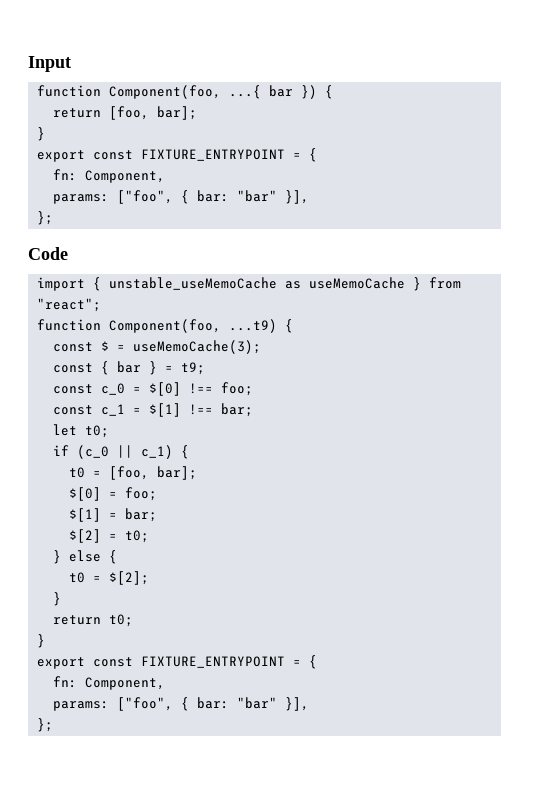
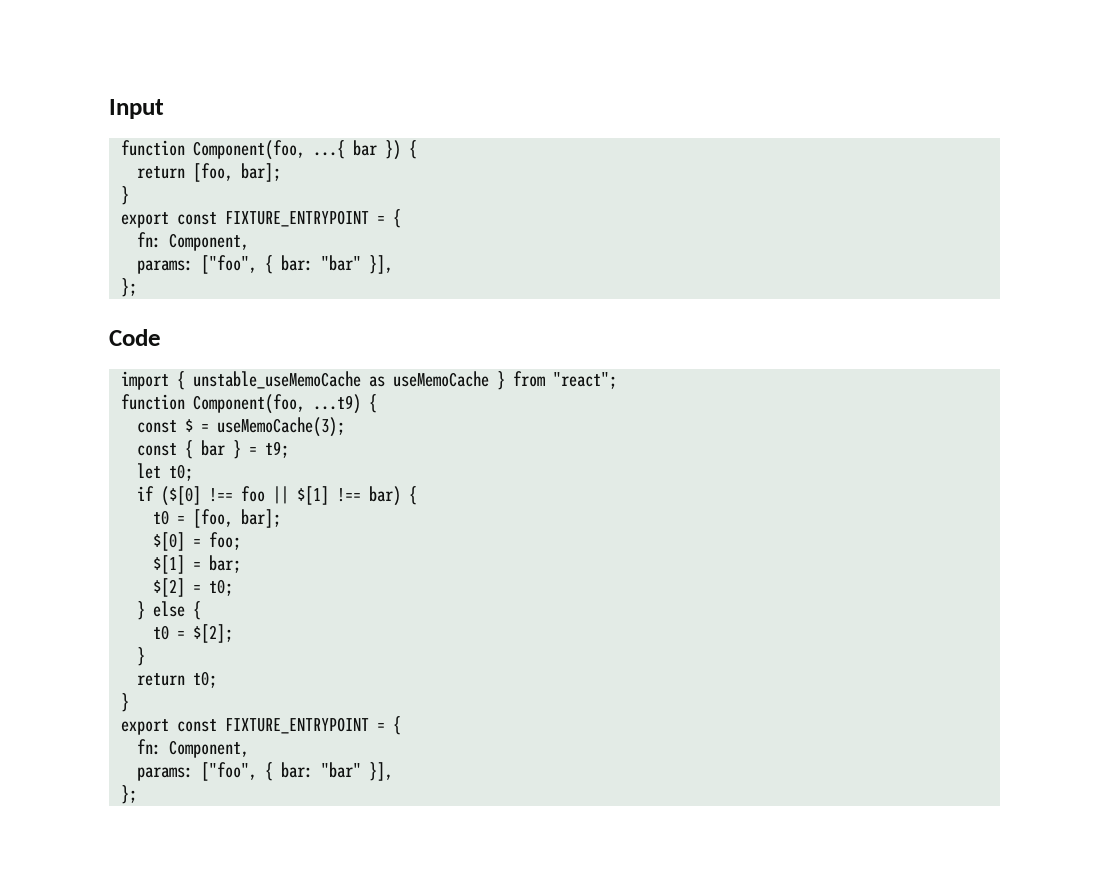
- const c_0 = $[0] !== foo;
- const c_1 = $[1] !== bar;
  let t0;
- if (c_0 || c_1) {
+ if ($[0] !== foo || $[1] !== bar) {

